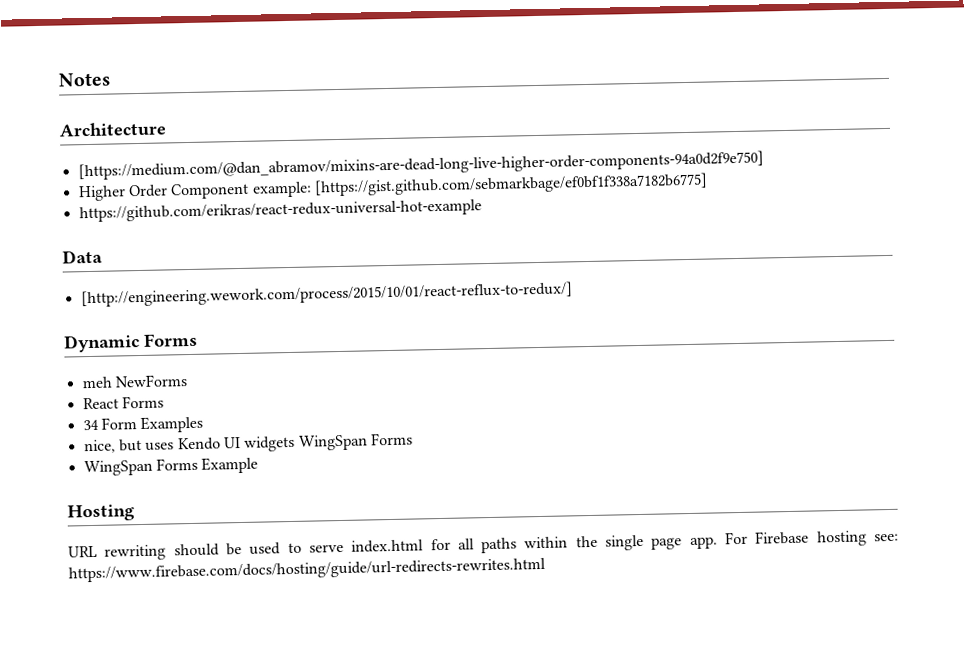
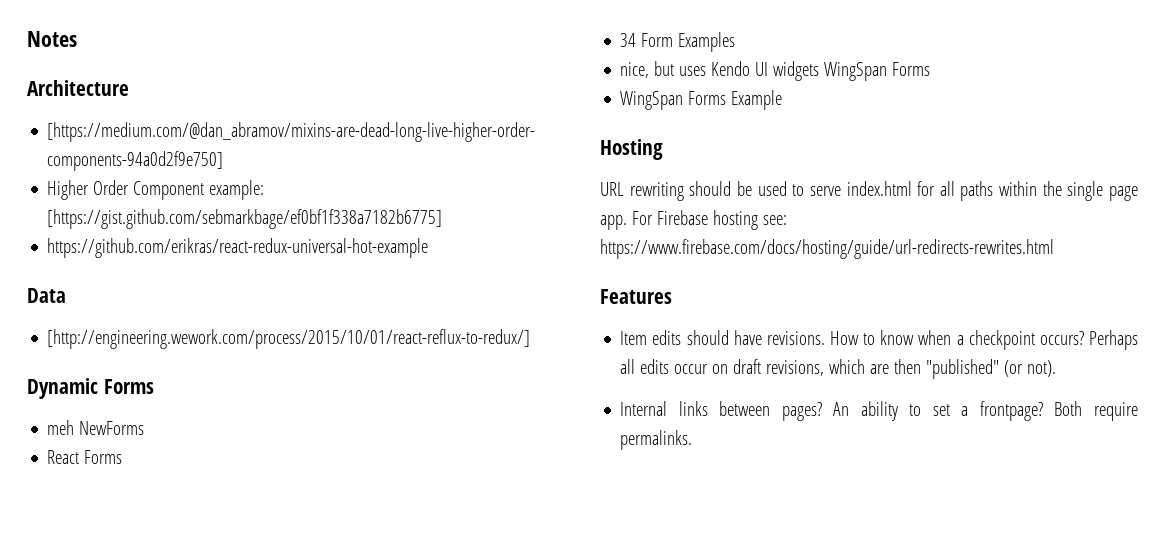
+ Features
+ Item edits should have revisions. How to know when a checkpoint occurs? Perhaps all edits occur on draft revisions, which are then "published" (or not).
+ Internal links between pages? An ability to set a frontpage? Both require permalinks.

